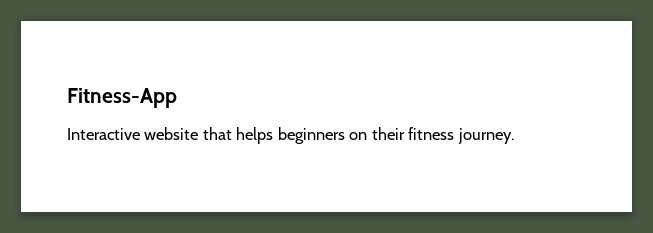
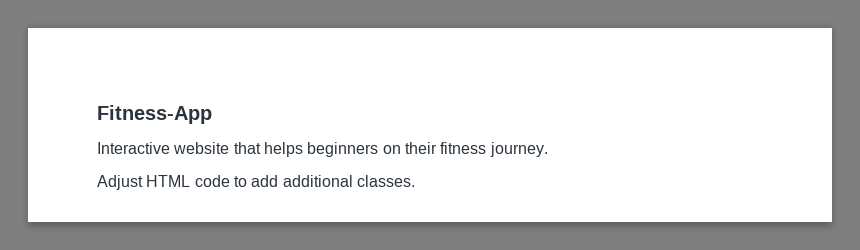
+ Adjust HTML code to add additional classes.

